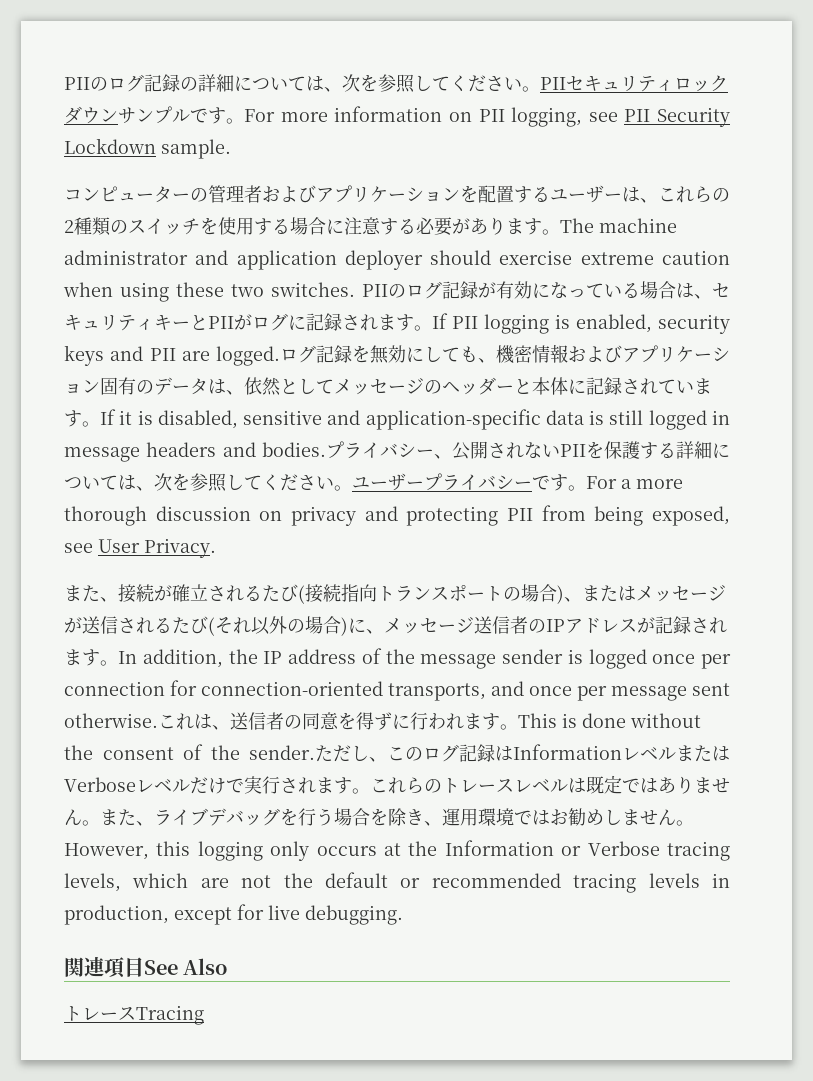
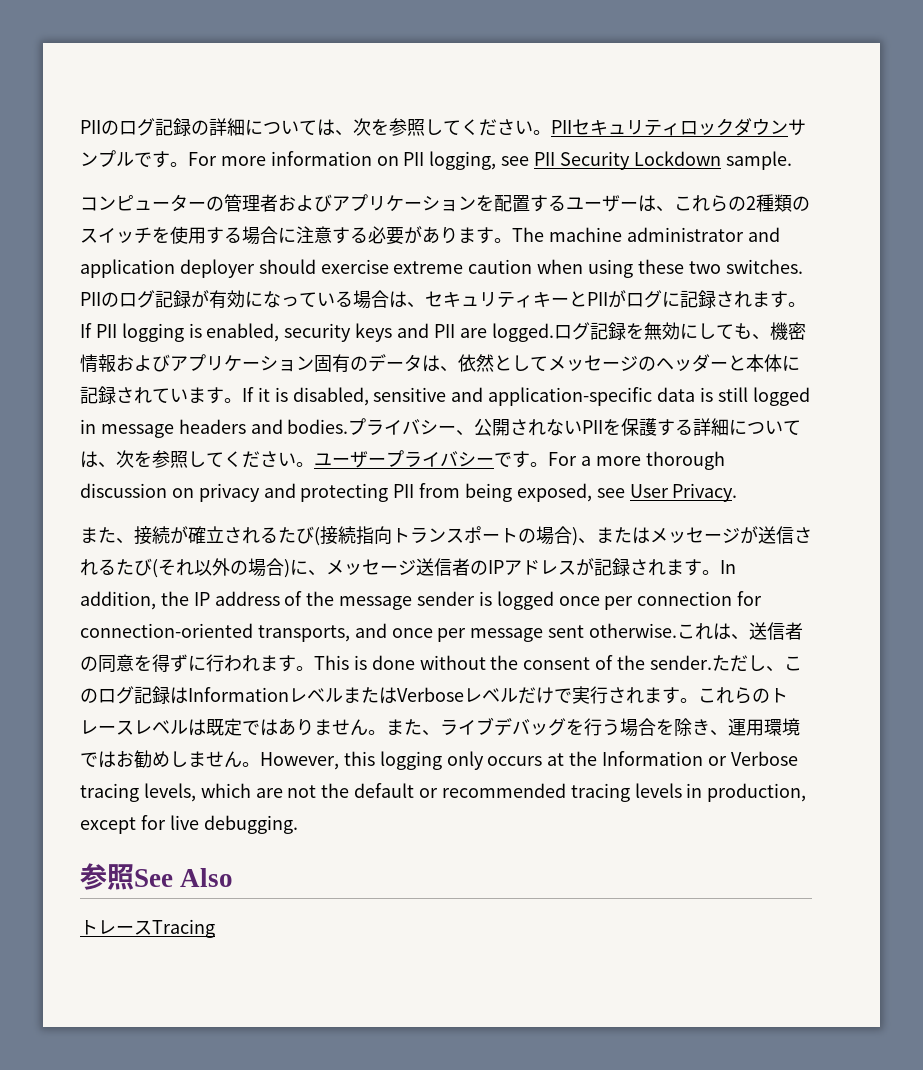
- 関連項目See Also
+ 参照See Also

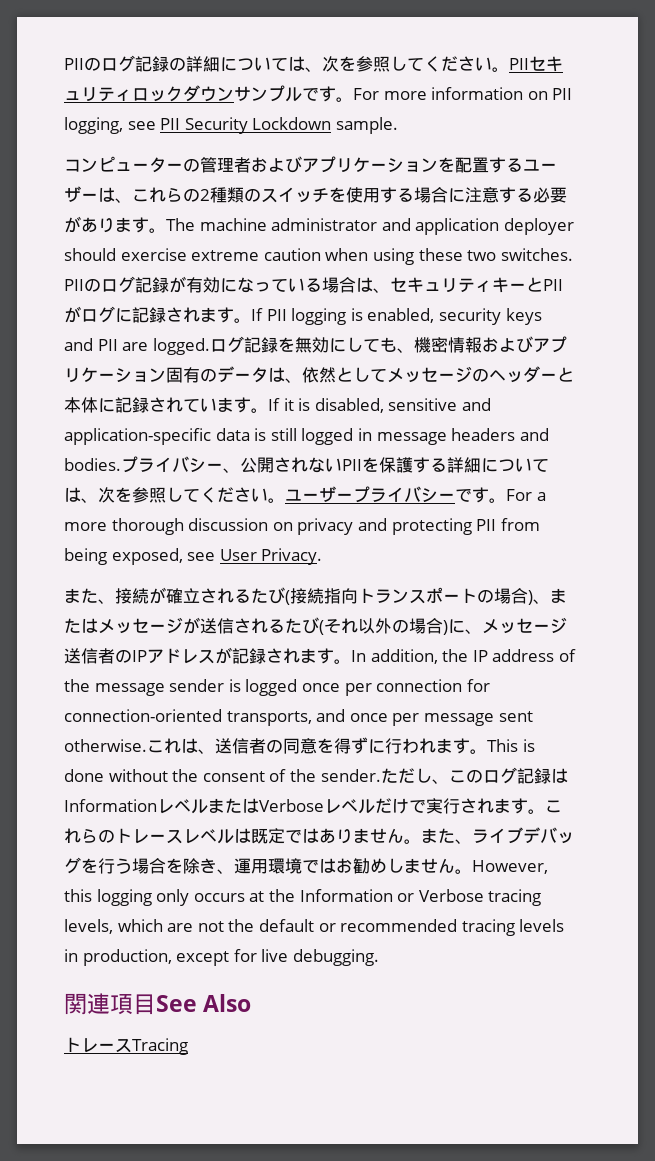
- 参照See Also
+ 関連項目See Also

